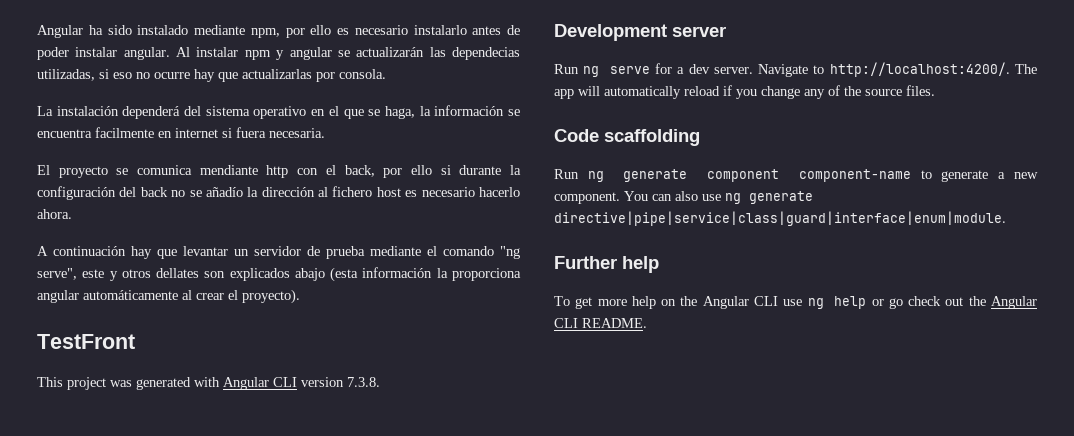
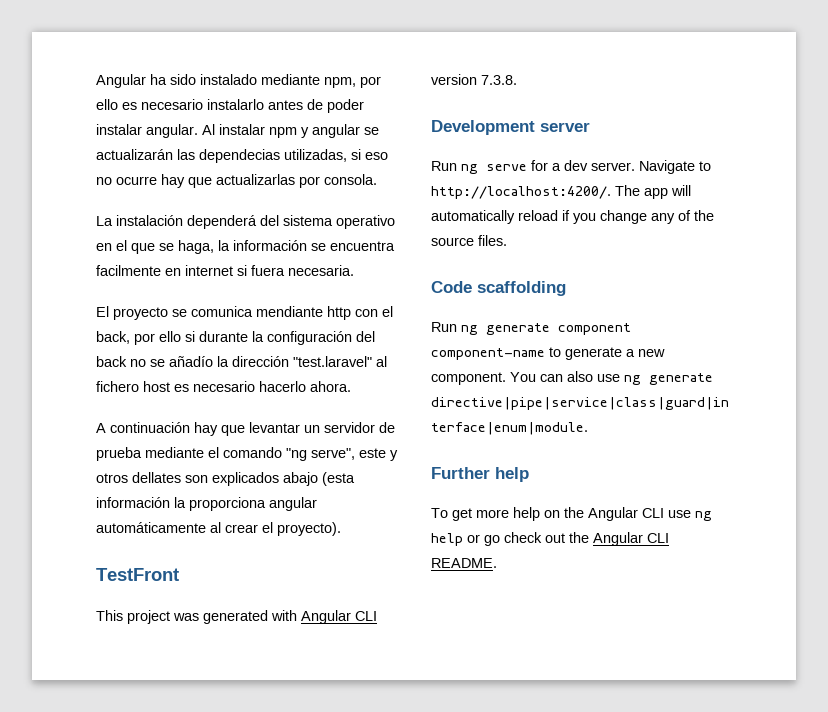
- El proyecto se comunica mendiante http con el back, por ello si durante la configuración del back no se añadío la dirección al fichero host es necesario hacerlo ahora.
+ El proyecto se comunica mendiante http con el back, por ello si durante la configuración del back no se añadío la dirección "test.laravel" al fichero host es necesario hacerlo ahora.

